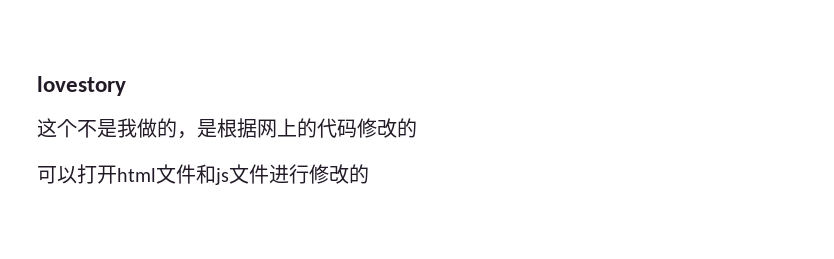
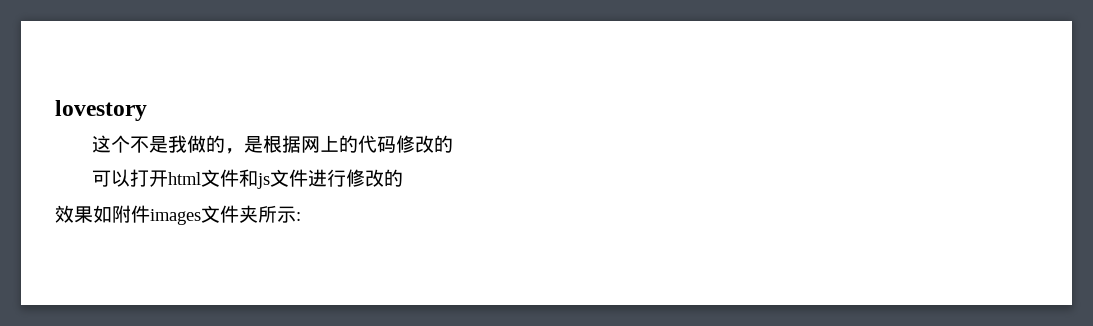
+ 效果如附件images文件夹所示:

